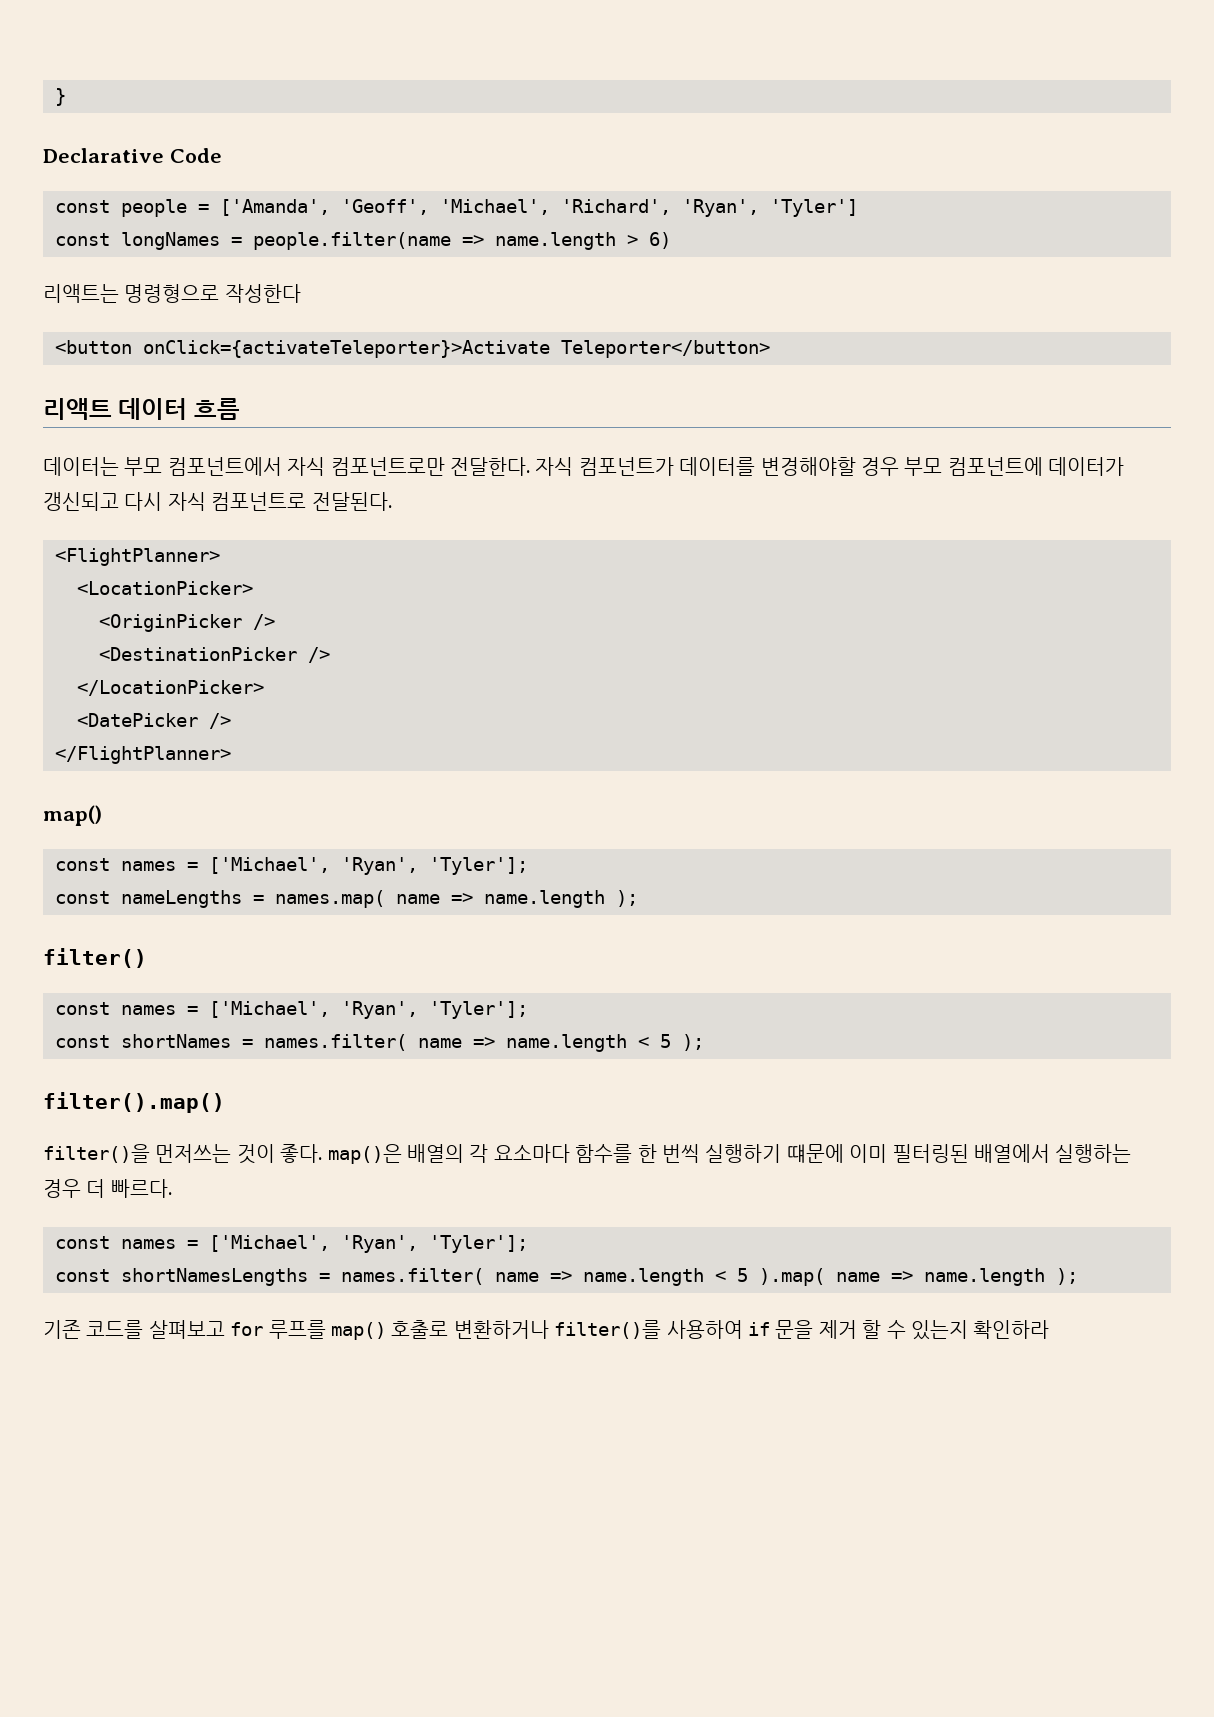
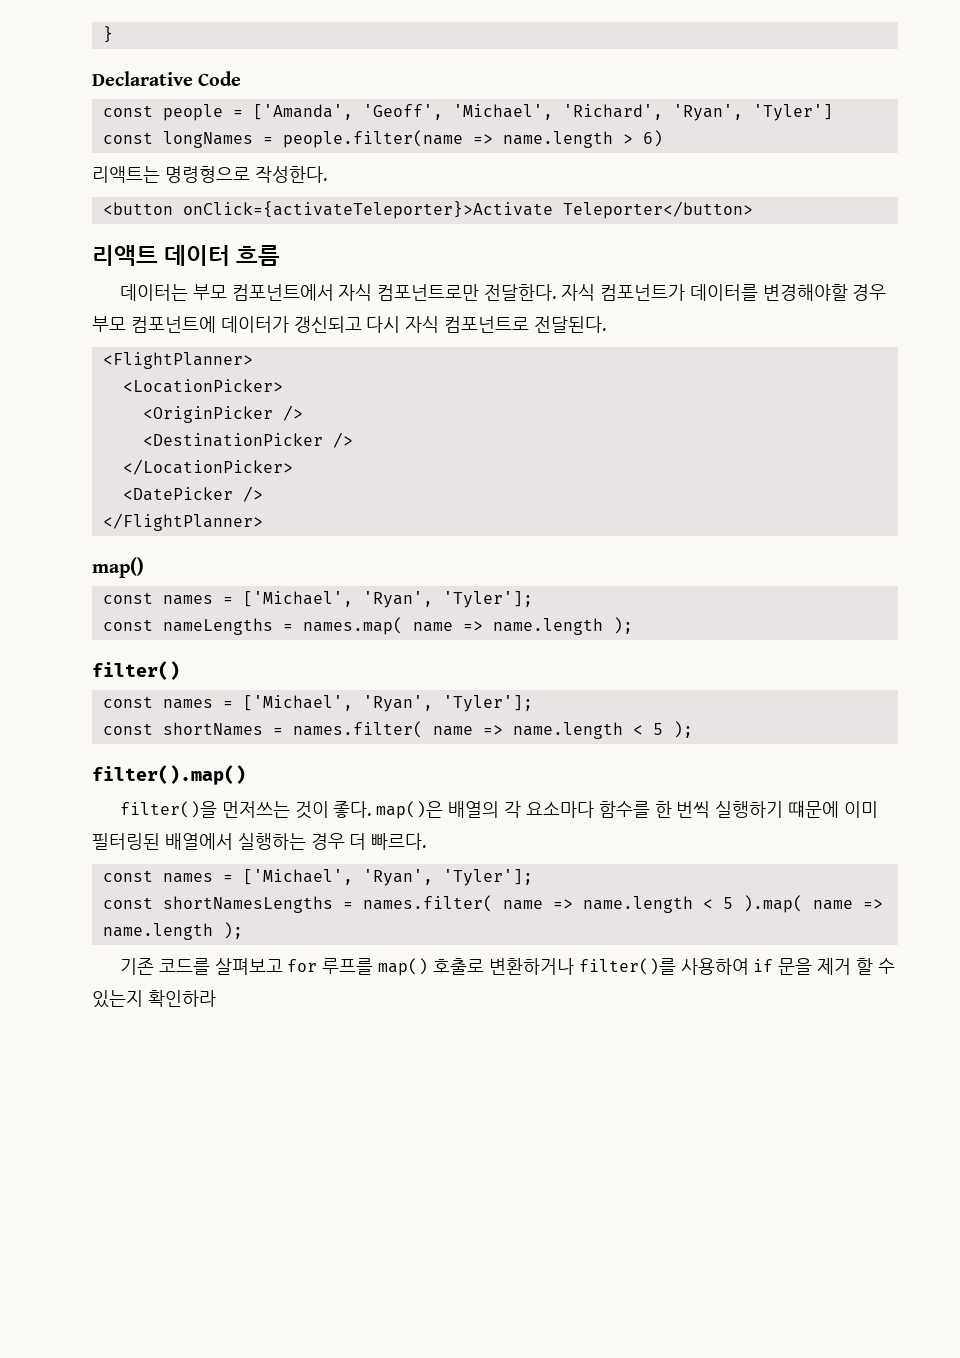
- 리액트는 명령형으로 작성한다
+ 리액트는 명령형으로 작성한다.

